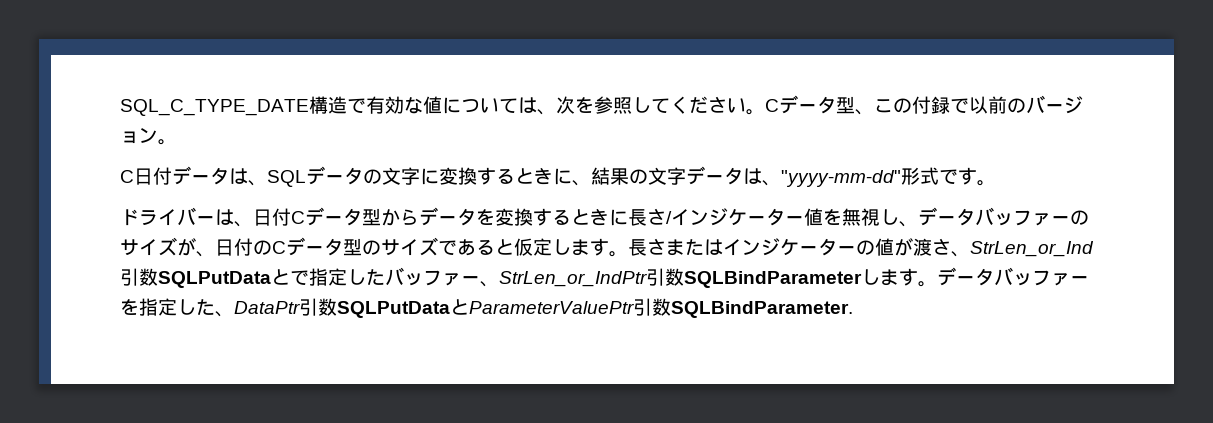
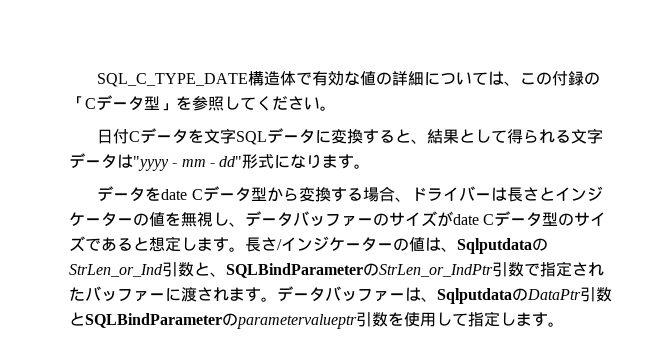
- SQL_C_TYPE_DATE構造で有効な値については、次を参照してください。Cデータ型、この付録で以前のバージョン。
- C日付データは、SQLデータの文字に変換するときに、結果の文字データは、"yyyy-mm-dd"形式です。
- ドライバーは、日付Cデータ型からデータを変換するときに長さ/インジケーター値を無視し、データバッファーのサイズが、日付のCデータ型のサイズであると仮定します。
+ SQL_C_TYPE_DATE構造体で有効な値の詳細については、この付録の「Cデータ型」を参照してください。
+ 日付Cデータを文字SQLデータに変換すると、結果として得られる文字データは"yyyy - mm - dd"形式になります。
+ データをdate Cデータ型から変換する場合、ドライバーは長さとインジケーターの値を無視し、データバッファーのサイズがdate Cデータ型のサイズであると想定します。
- 長さまたはインジケーターの値が渡さ、StrLen_or_Ind引数SQLPutDataとで指定したバッファー、StrLen_or_IndPtr引数SQLBindParameterします。
+ 長さ/インジケーターの値は、SqlputdataのStrLen_or_Ind引数と、SQLBindParameterのStrLen_or_IndPtr引数で指定されたバッファーに渡されます。
- データバッファーを指定した、DataPtr引数SQLPutDataとParameterValuePtr引数SQLBindParameter.
+ データバッファーは、SqlputdataのDataPtr引数とSQLBindParameterのparametervalueptr引数を使用して指定します。

